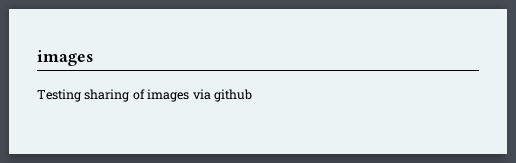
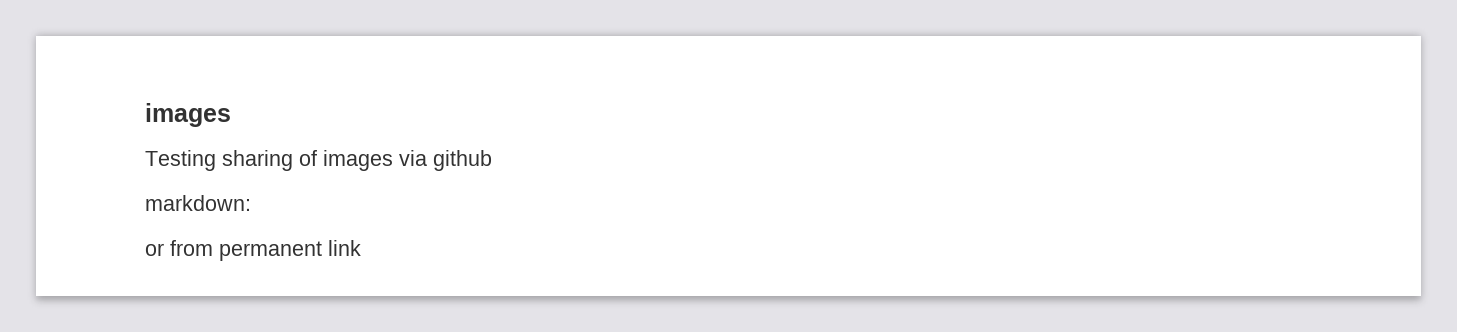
+ markdown:
+ or from permanent link

